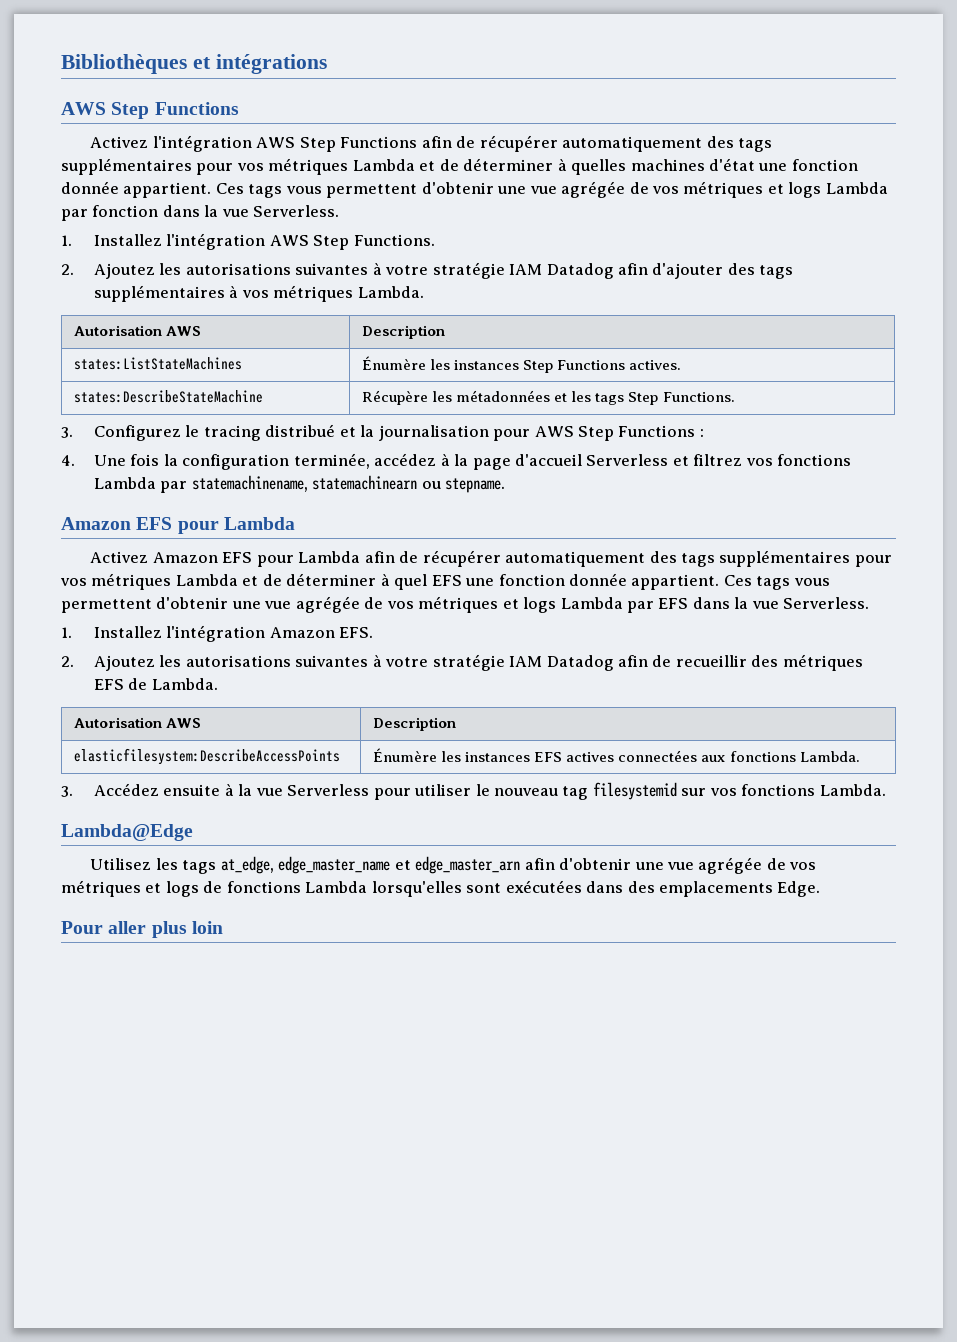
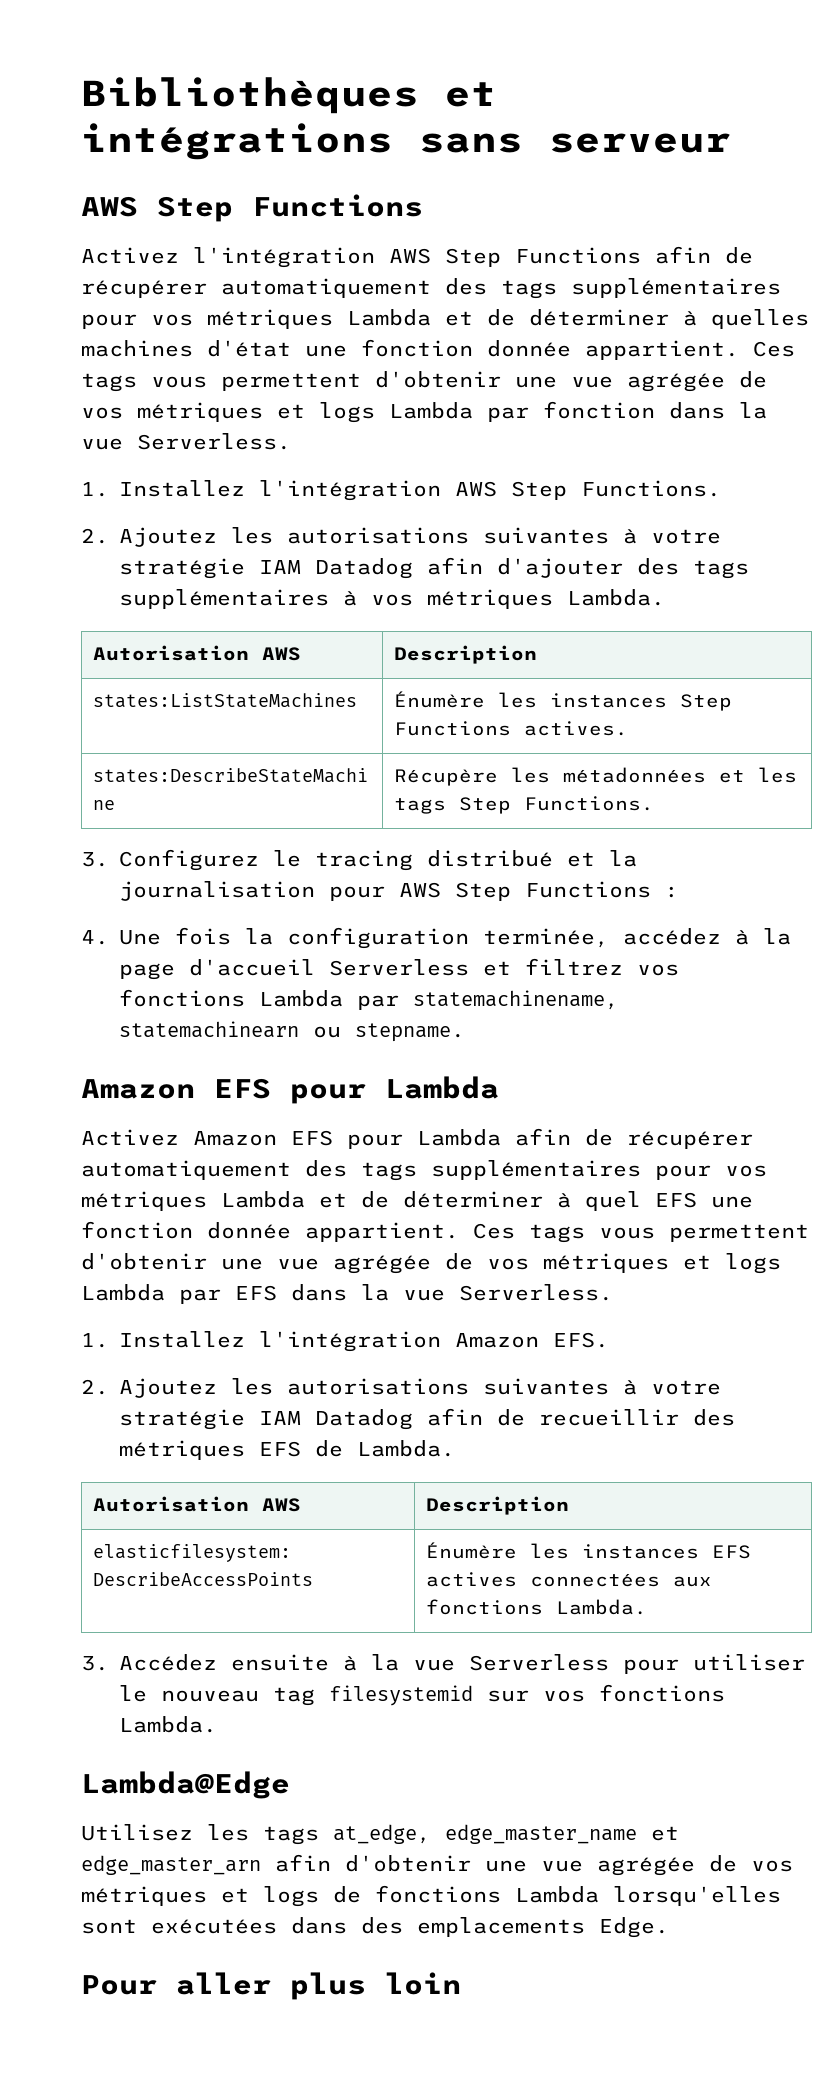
- Bibliothèques et intégrations
+ Bibliothèques et intégrations sans serveur

